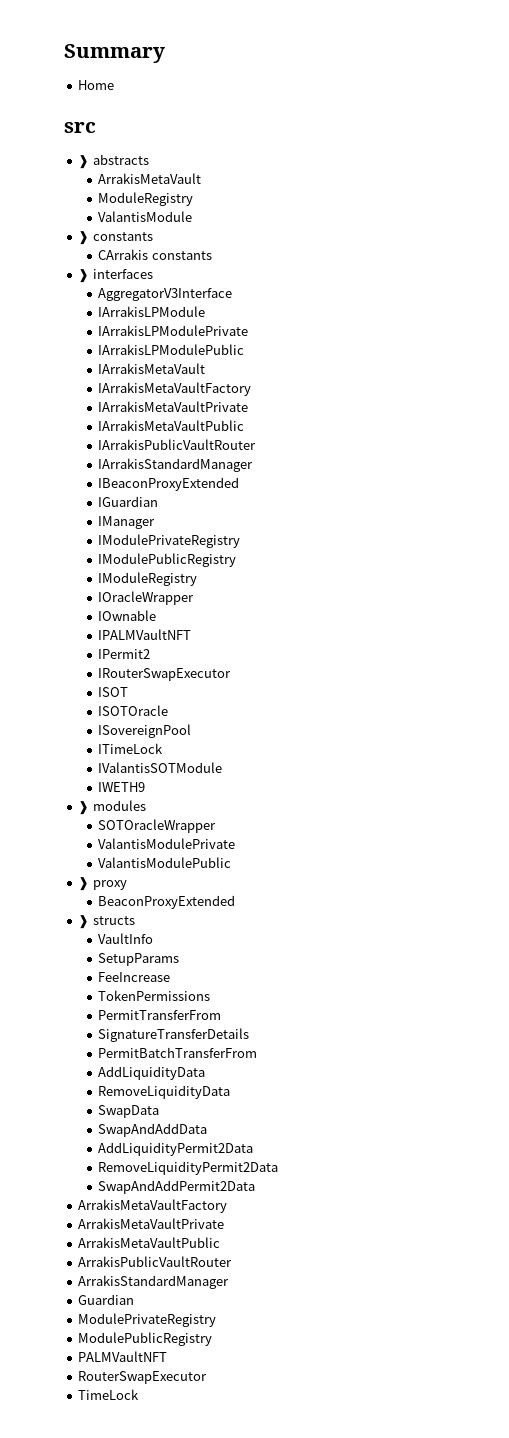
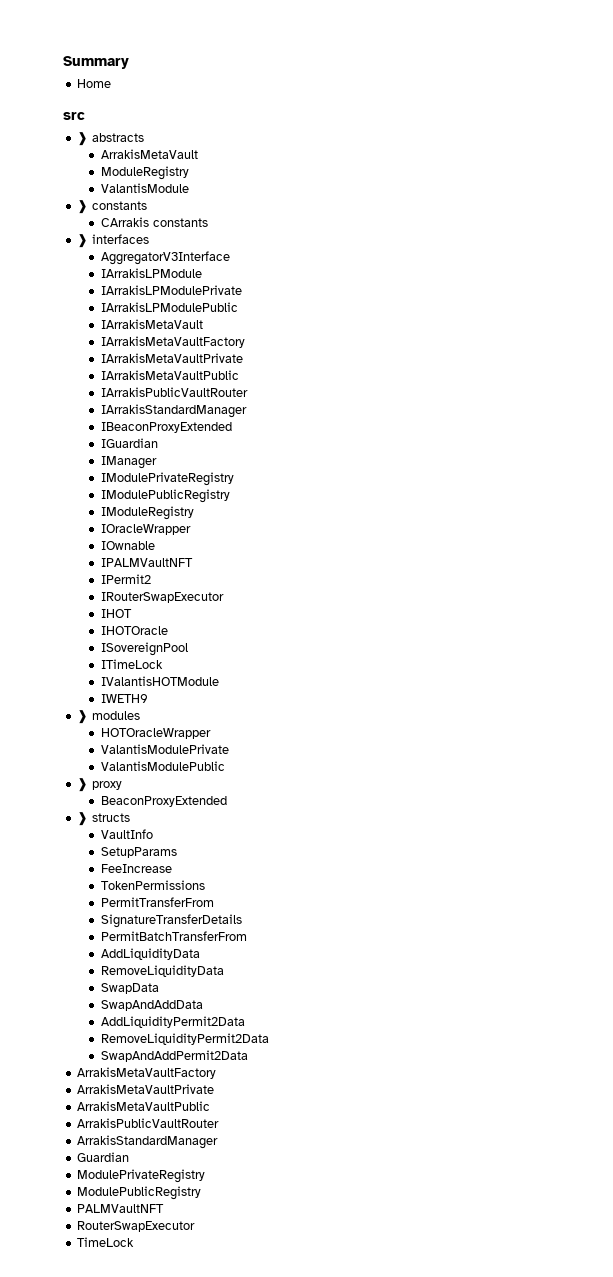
- ISOT
- ISOTOracle
+ IHOT
+ IHOTOracle
- IValantisSOTModule
+ IValantisHOTModule
- SOTOracleWrapper
+ HOTOracleWrapper

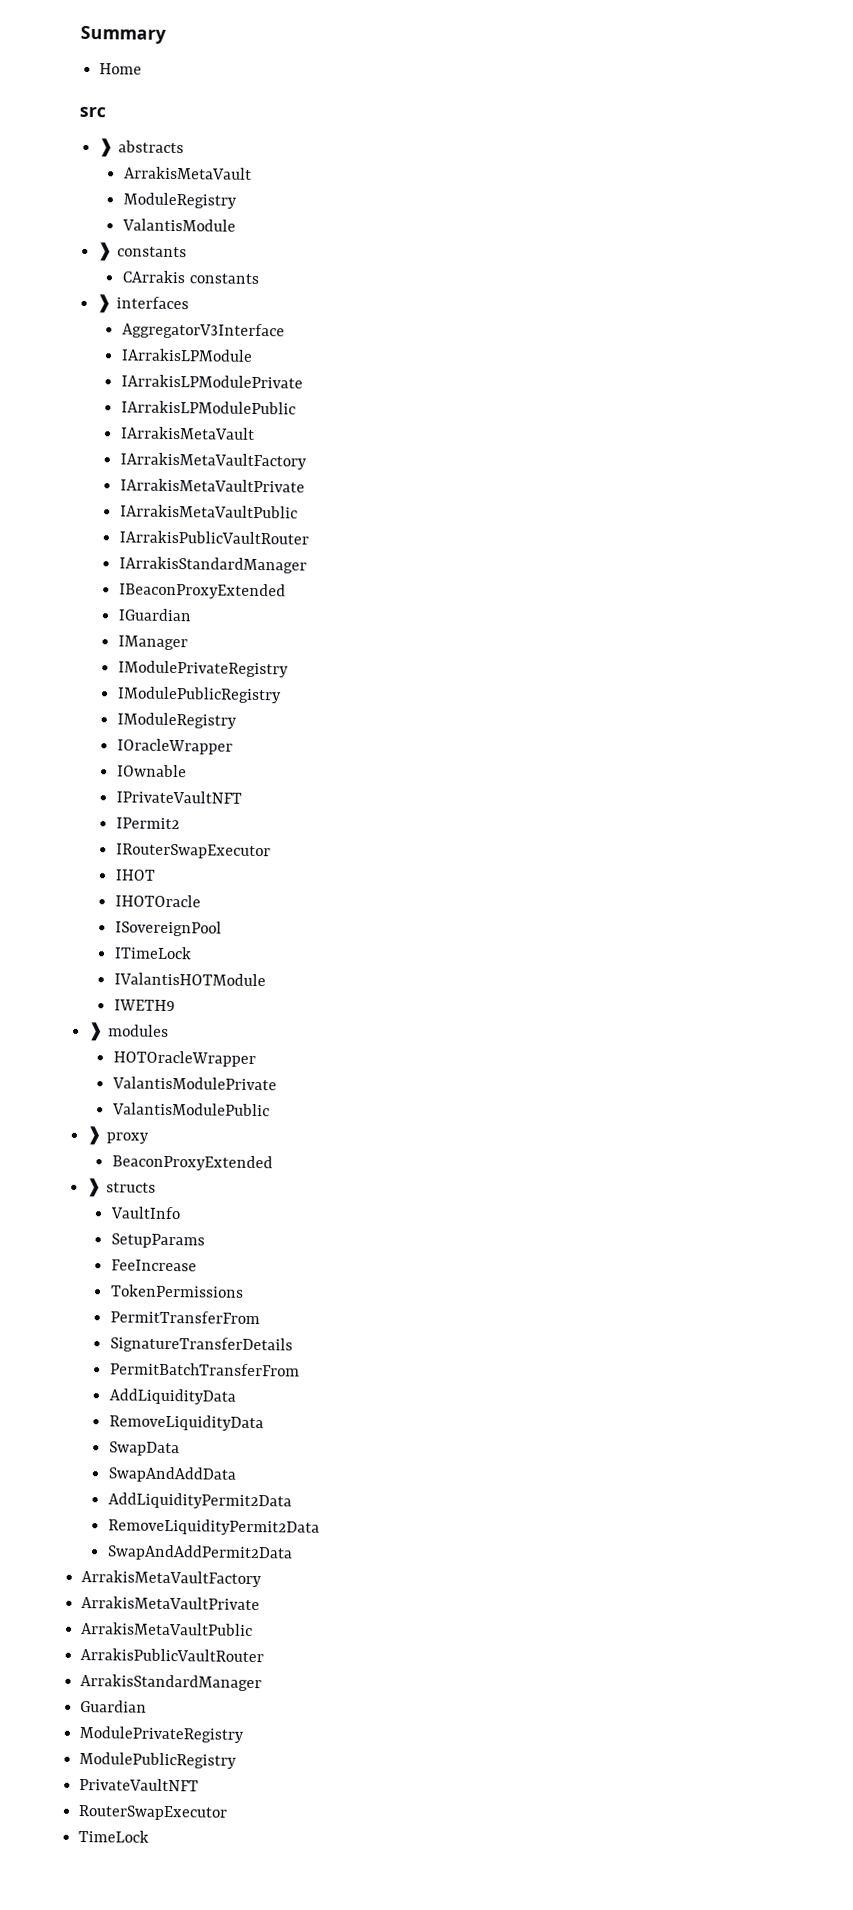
- IPALMVaultNFT
+ IPrivateVaultNFT
- PALMVaultNFT
+ PrivateVaultNFT

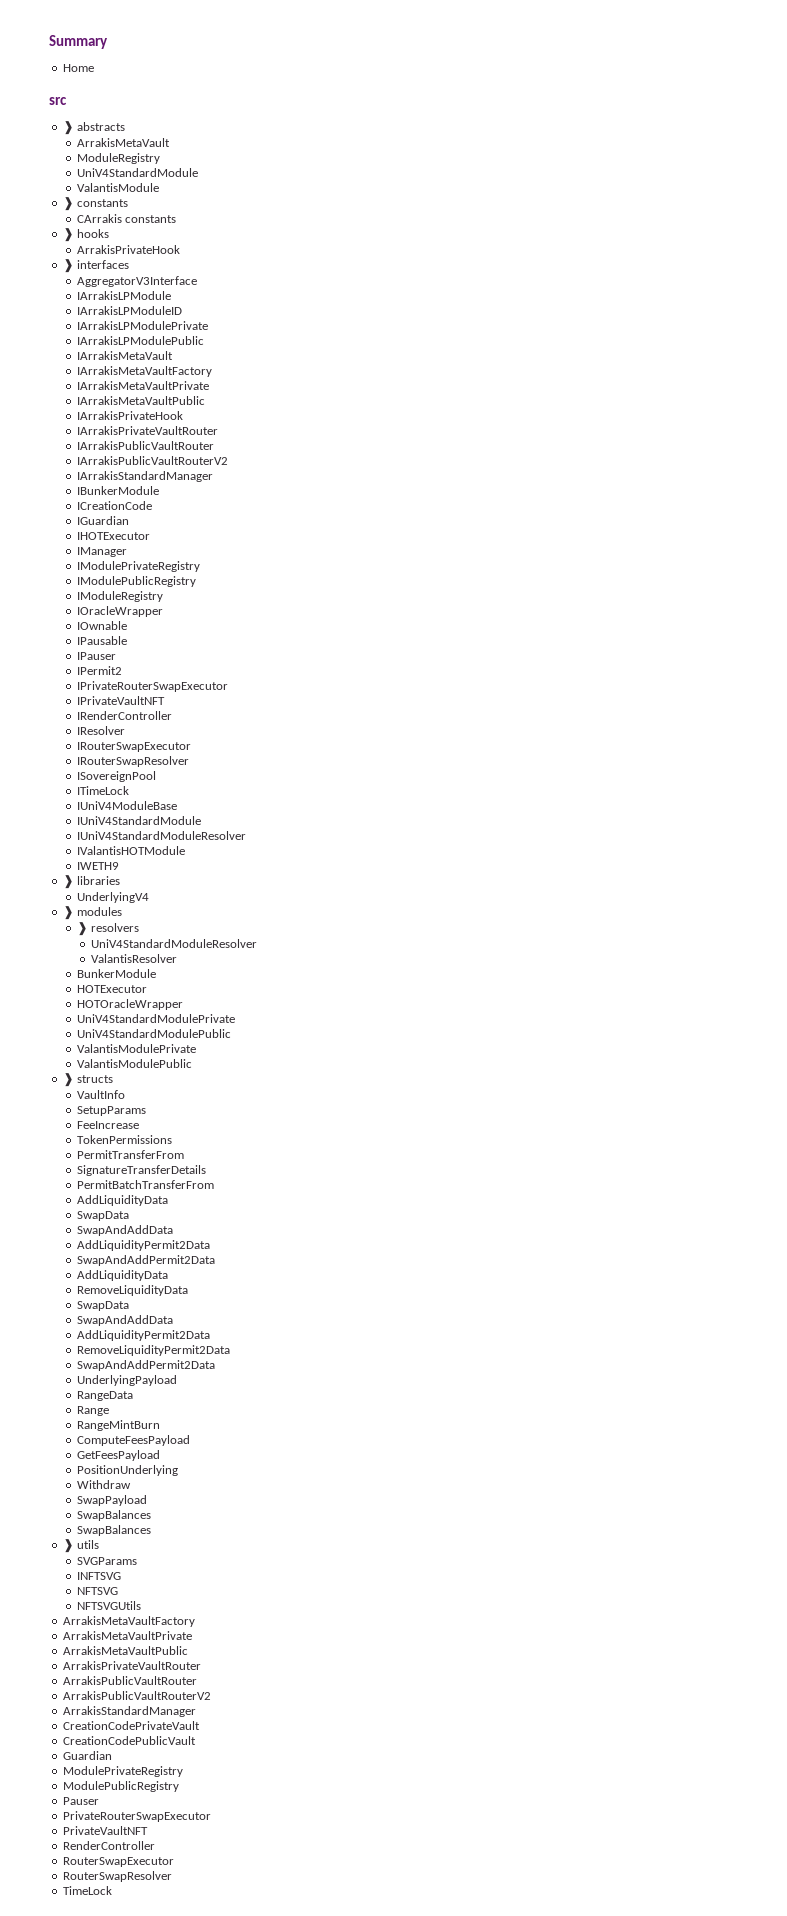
+ UniV4StandardModule
+ ❱ hooks
+ ArrakisPrivateHook
+ IArrakisLPModuleID
+ IArrakisPrivateHook
+ IArrakisPrivateVaultRouter
+ IArrakisPublicVaultRouterV2
- IBeaconProxyExtended
+ IBunkerModule
+ ICreationCode
+ IHOTExecutor
- IPrivateVaultNFT
+ IPausable
+ IPauser
+ IPrivateRouterSwapExecutor
+ IPrivateVaultNFT
+ IRenderController
+ IResolver
- IHOT
- IHOTOracle
+ IRouterSwapResolver
+ IUniV4ModuleBase
+ IUniV4StandardModule
+ IUniV4StandardModuleResolver
+ ❱ libraries
+ UnderlyingV4
+ ❱ resolvers
+ UniV4StandardModuleResolver
+ ValantisResolver
+ BunkerModule
+ HOTExecutor
+ UniV4StandardModulePrivate
+ UniV4StandardModulePublic
- ❱ proxy
- BeaconProxyExtended
  PermitBatchTransferFrom
+ AddLiquidityData
+ SwapData
+ SwapAndAddData
+ AddLiquidityPermit2Data
+ SwapAndAddPermit2Data
+ UnderlyingPayload
+ RangeData
+ Range
+ RangeMintBurn
+ ComputeFeesPayload
+ GetFeesPayload
+ PositionUnderlying
+ Withdraw
+ SwapPayload
+ SwapBalances
+ SwapBalances
+ ❱ utils
+ SVGParams
+ INFTSVG
+ NFTSVG
+ NFTSVGUtils
+ ArrakisPrivateVaultRouter
+ ArrakisPublicVaultRouterV2
+ CreationCodePrivateVault
+ CreationCodePublicVault
+ Pauser
+ PrivateRouterSwapExecutor
+ RenderController
+ RouterSwapResolver

